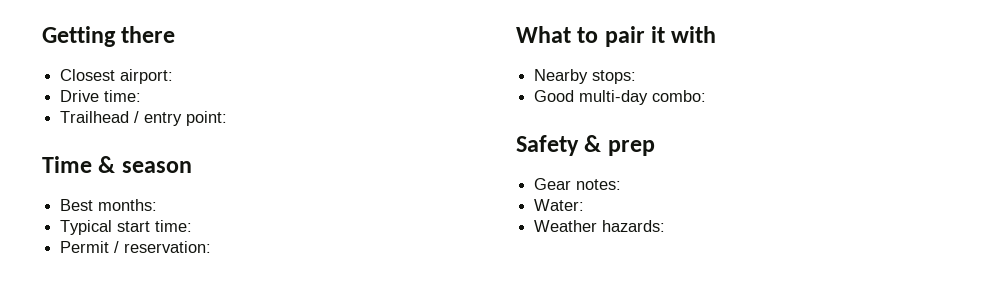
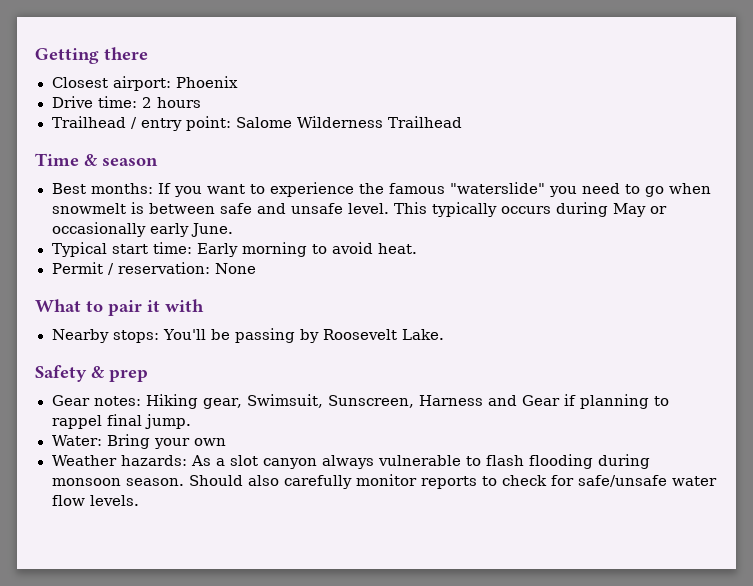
- Closest airport:
+ Closest airport: Phoenix
- Drive time:
+ Drive time: 2 hours
- Trailhead / entry point:
+ Trailhead / entry point: Salome Wilderness Trailhead
- Best months:
- Typical start time:
+ Best months: If you want to experience the famous "waterslide" you need to go when snowmelt is between safe and unsafe level. This typically occurs during May or occasionally early June.
+ Typical start time: Early morning to avoid heat.
- Permit / reservation:
+ Permit / reservation: None
- Nearby stops:
- Good multi-day combo:
+ Nearby stops: You'll be passing by Roosevelt Lake.
- Gear notes:
- Water:
- Weather hazards:
+ Gear notes: Hiking gear, Swimsuit, Sunscreen, Harness and Gear if planning to rappel final jump.
+ Water: Bring your own
+ Weather hazards: As a slot canyon always vulnerable to flash flooding during monsoon season. Should also carefully monitor reports to check for safe/unsafe water flow levels.

